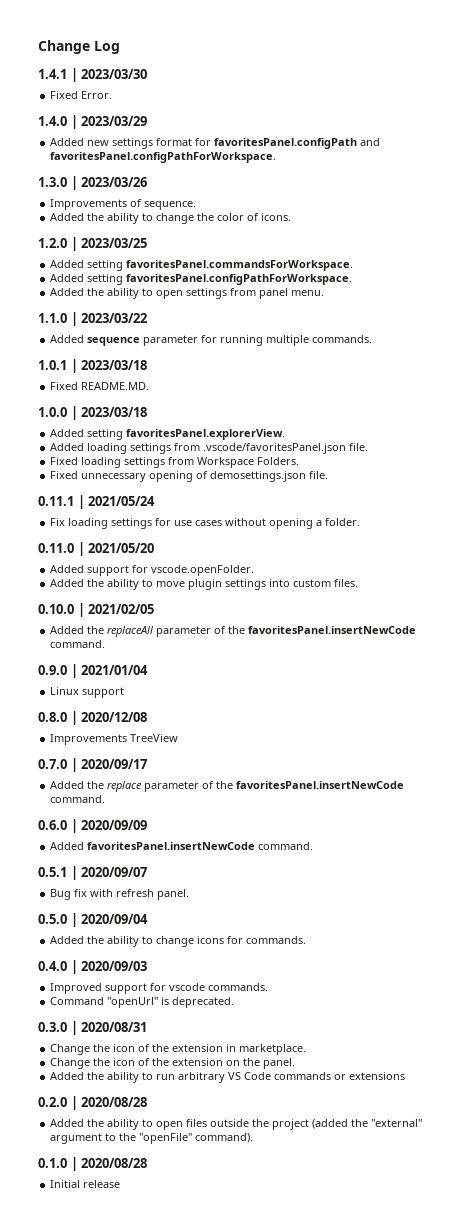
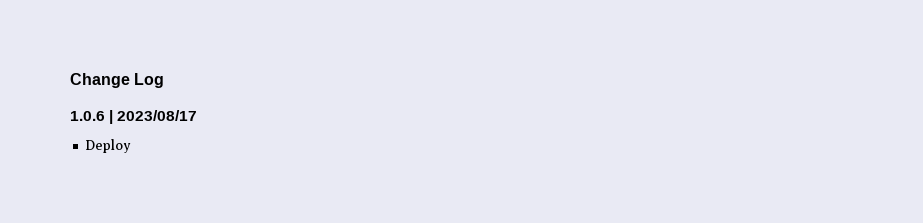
- 1.4.1 | 2023/03/30
- Fixed Error.
- 1.4.0 | 2023/03/29
- Added new settings format for favoritesPanel.configPath and favoritesPanel.configPathForWorkspace.
- 1.3.0 | 2023/03/26
- Improvements of sequence.
- Added the ability to change the color of icons.
- 1.2.0 | 2023/03/25
- Added setting favoritesPanel.commandsForWorkspace.
- Added setting favoritesPanel.configPathForWorkspace.
- Added the ability to open settings from panel menu.
- 1.1.0 | 2023/03/22
- Added sequence parameter for running multiple commands.
- 1.0.1 | 2023/03/18
- Fixed README.MD.
- 1.0.0 | 2023/03/18
- Added setting favoritesPanel.explorerView.
- Added loading settings from .vscode/favoritesPanel.json file.
- Fixed loading settings from Workspace Folders.
- Fixed unnecessary opening of demosettings.json file.
- 0.11.1 | 2021/05/24
- Fix loading settings for use cases without opening a folder.
- 0.11.0 | 2021/05/20
- Added support for vscode.openFolder.
- Added the ability to move plugin settings into custom files.
- 0.10.0 | 2021/02/05
- Added the replaceAll parameter of the favoritesPanel.insertNewCode command.
- 0.9.0 | 2021/01/04
- Linux support
- 0.8.0 | 2020/12/08
- Improvements TreeView
- 0.7.0 | 2020/09/17
- Added the replace parameter of the favoritesPanel.insertNewCode command.
- 0.6.0 | 2020/09/09
- Added favoritesPanel.insertNewCode command.
- 0.5.1 | 2020/09/07
- Bug fix with refresh panel.
- 0.5.0 | 2020/09/04
- Added the ability to change icons for commands.
- 0.4.0 | 2020/09/03
- Improved support for vscode commands.
- Command "openUrl" is deprecated.
- 0.3.0 | 2020/08/31
- Change the icon of the extension in marketplace.
- Change the icon of the extension on the panel.
- Added the ability to run arbitrary VS Code commands or extensions
- 0.2.0 | 2020/08/28
- Added the ability to open files outside the project (added the "external" argument to the "openFile" command).
- 0.1.0 | 2020/08/28
- Initial release
+ 1.0.6 | 2023/08/17
+ Deploy

